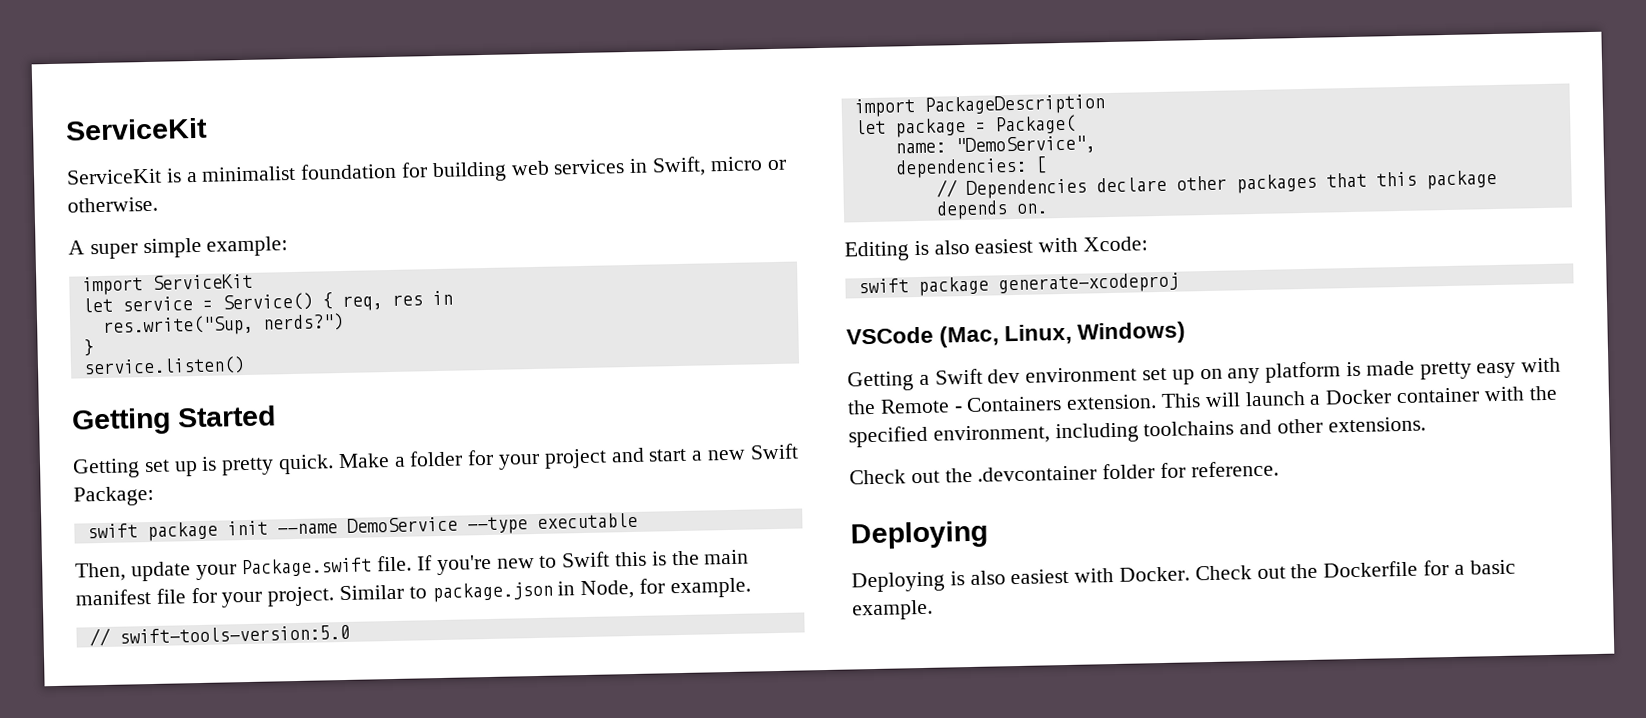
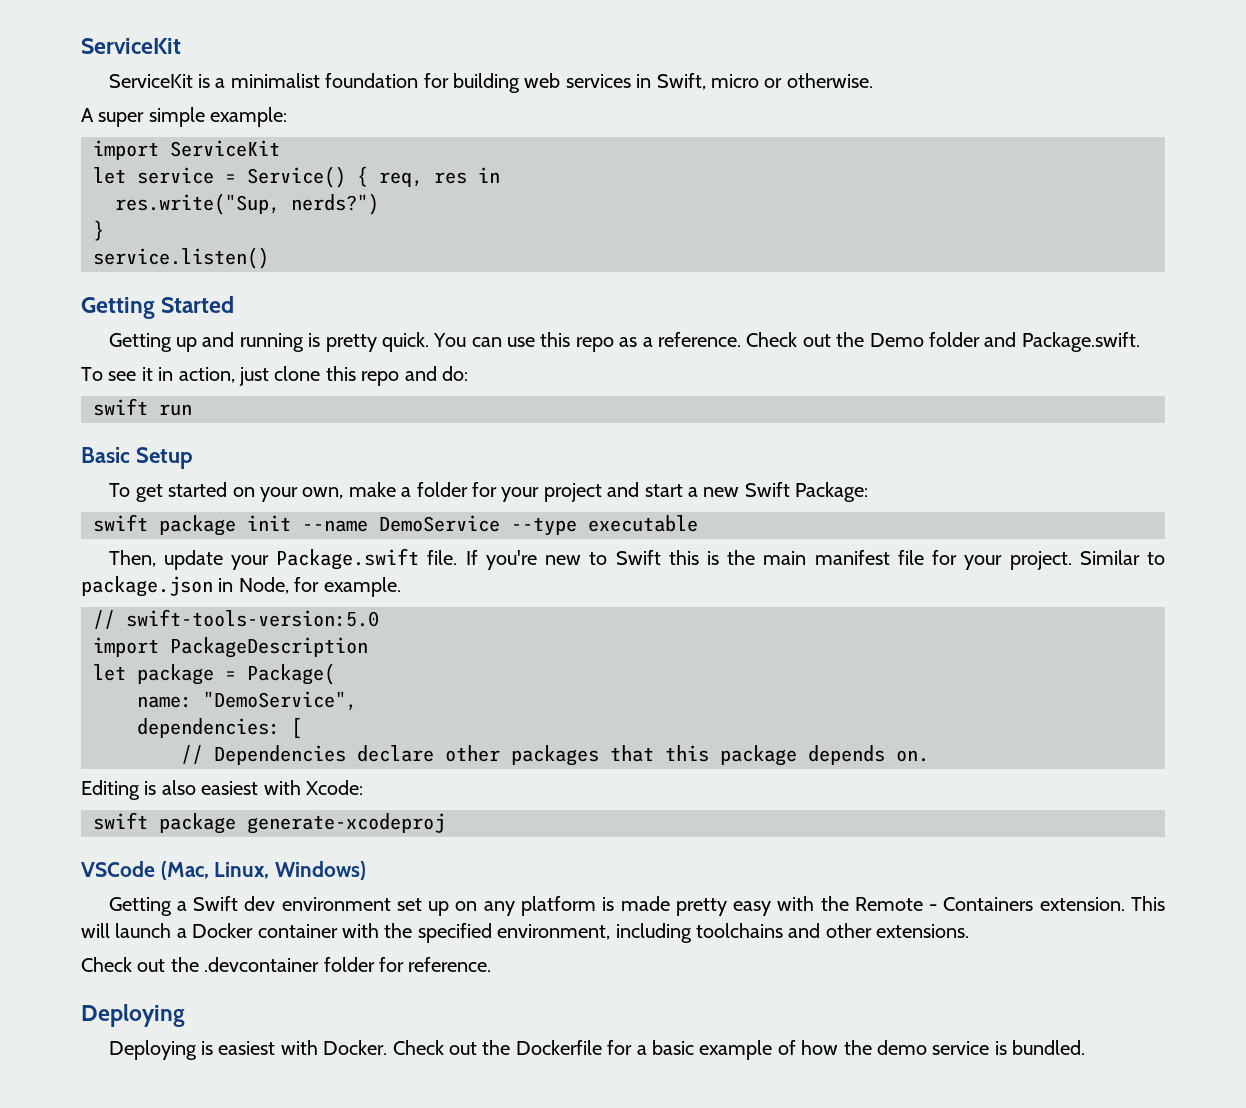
- Getting set up is pretty quick. Make a folder for your project and start a new Swift Package:
+ Getting up and running is pretty quick. You can use this repo as a reference. Check out the Demo folder and Package.swift.
+ To see it in action, just clone this repo and do:
+ swift run
+ Basic Setup
+ To get started on your own, make a folder for your project and start a new Swift Package:
- Deploying is also easiest with Docker.
+ Deploying is easiest with Docker.
- Check out the Dockerfile for a basic example.
+ Check out the Dockerfile for a basic example of how the demo service is bundled.

